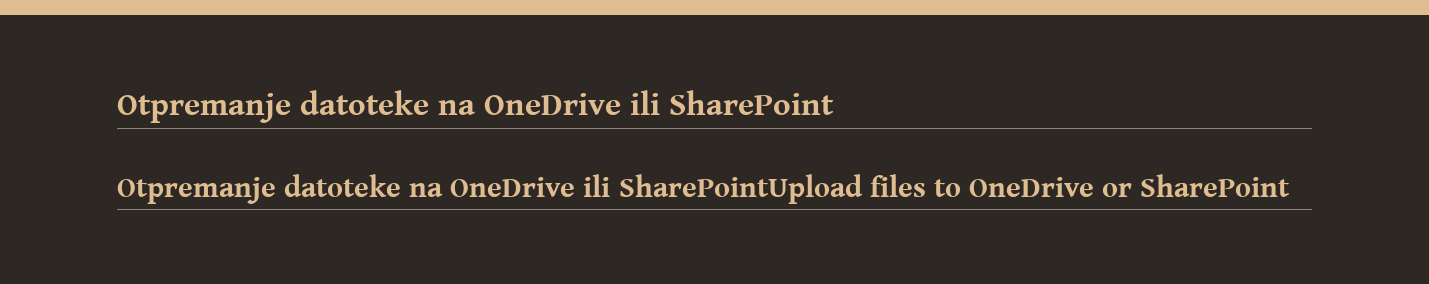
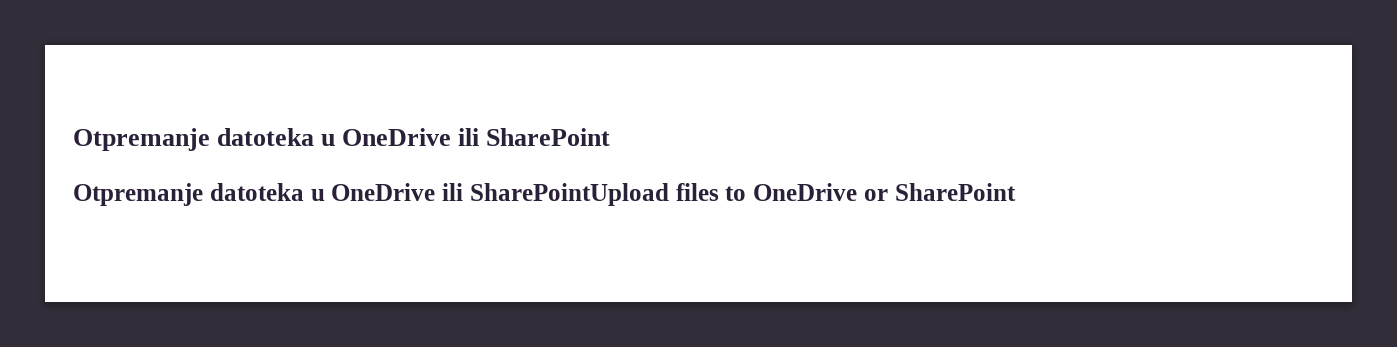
- Otpremanje datoteke na OneDrive ili SharePoint
+ Otpremanje datoteka u OneDrive ili SharePoint
- Otpremanje datoteke na OneDrive ili SharePointUpload files to OneDrive or SharePoint
+ Otpremanje datoteka u OneDrive ili SharePointUpload files to OneDrive or SharePoint

